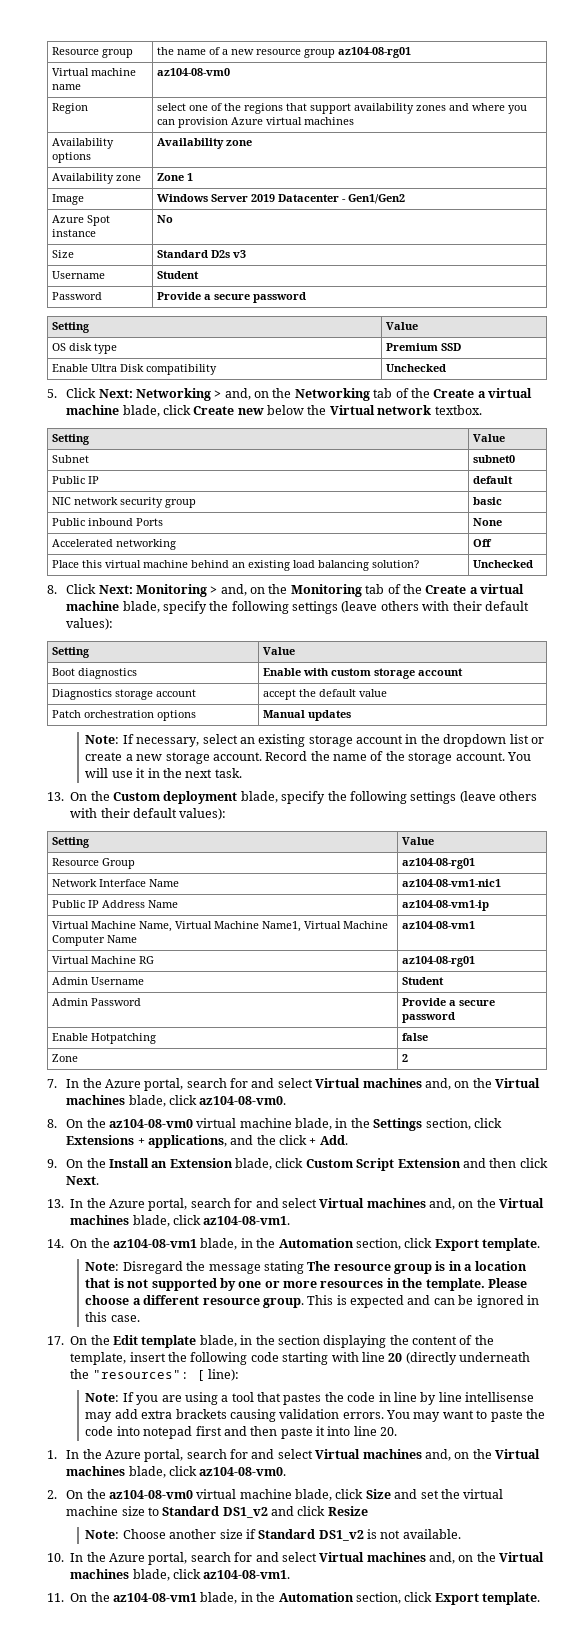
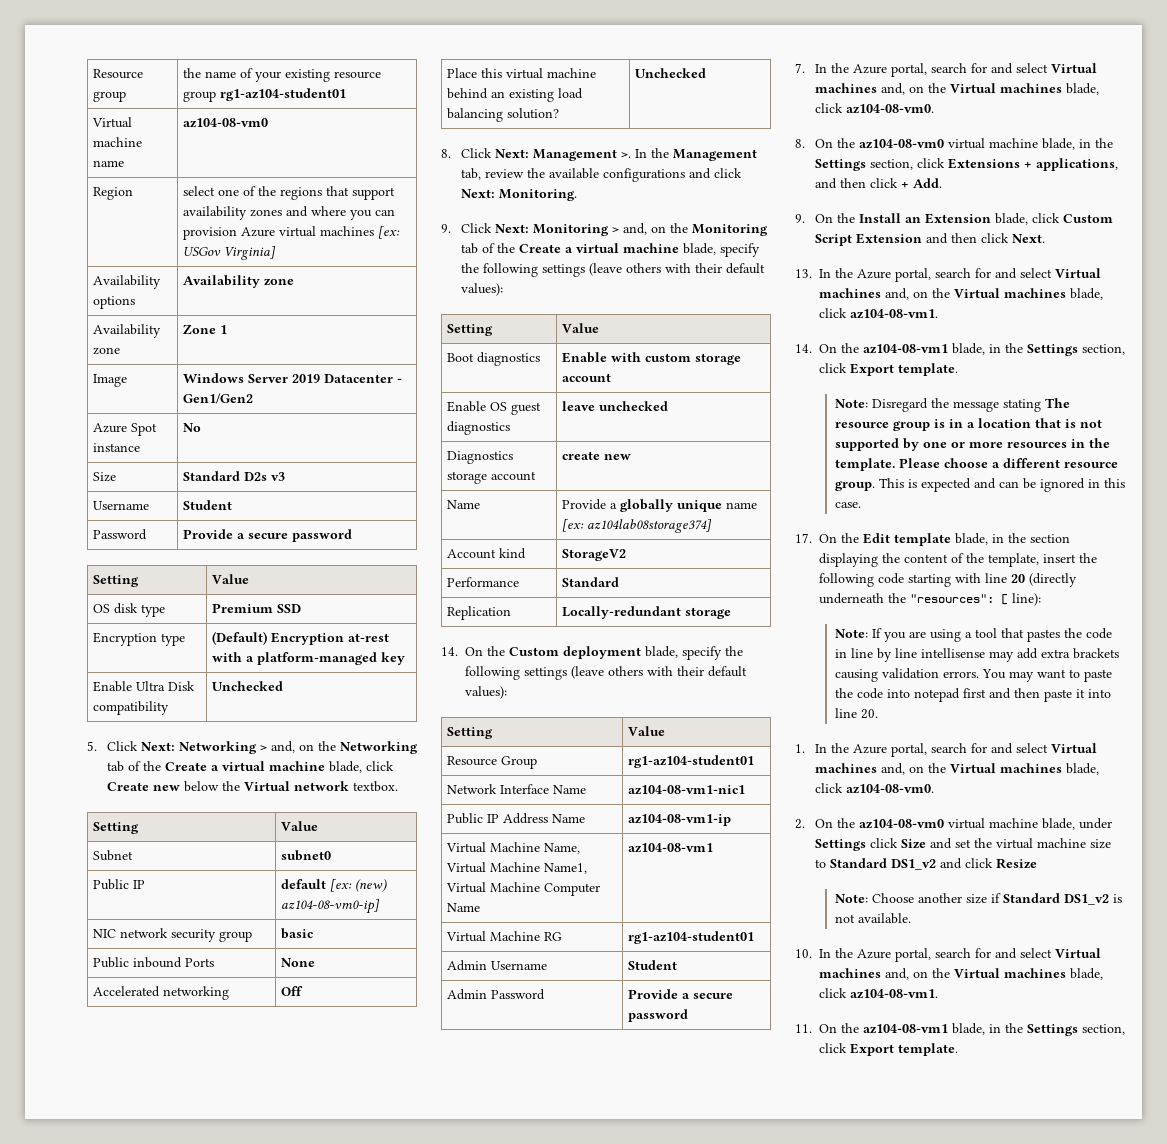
- Resource group | the name of a new resource group az104-08-rg01
+ Resource group | the name of your existing resource group rg1-az104-student01
- Region | select one of the regions that support availability zones and where you can provision Azure virtual machines
+ Region | select one of the regions that support availability zones and where you can provision Azure virtual machines [ex: USGov Virginia]
+ Encryption type | (Default) Encryption at-rest with a platform-managed key
- Public IP | default
+ Public IP | default [ex: (new) az104-08-vm0-ip]
- 8. Click Next: Monitoring > and, on the Monitoring tab of the Create a virtual machine blade, specify the following settings (leave others with their default values):
+ 8. Click Next: Management >. In the Management tab, review the available configurations and click Next: Monitoring.
+ 9. Click Next: Monitoring > and, on the Monitoring tab of the Create a virtual machine blade, specify the following settings (leave others with their default values):
- Diagnostics storage account | accept the default value
- Patch orchestration options | Manual updates
- Note: If necessary, select an existing storage account in the dropdown list or create a new storage account. Record the name of the storage account. You will use it in the next task.
- 13. On the Custom deployment blade, specify the following settings (leave others with their default values):
+ Enable OS guest diagnostics | leave unchecked
+ Diagnostics storage account | create new
+ Name | Provide a globally unique name [ex: az104lab08storage374]
+ Account kind | StorageV2
+ Performance | Standard
+ Replication | Locally-redundant storage
+ 14. On the Custom deployment blade, specify the following settings (leave others with their default values):
- Resource Group | az104-08-rg01
+ Resource Group | rg1-az104-student01
- Virtual Machine RG | az104-08-rg01
+ Virtual Machine RG | rg1-az104-student01
- Enable Hotpatching | false
- Zone | 2
- 8. On the az104-08-vm0 virtual machine blade, in the Settings section, click Extensions + applications, and the click + Add.
+ 8. On the az104-08-vm0 virtual machine blade, in the Settings section, click Extensions + applications, and then click + Add.
- 14. On the az104-08-vm1 blade, in the Automation section, click Export template.
+ 14. On the az104-08-vm1 blade, in the Settings section, click Export template.
- 2. On the az104-08-vm0 virtual machine blade, click Size and set the virtual machine size to Standard DS1_v2 and click Resize
+ 2. On the az104-08-vm0 virtual machine blade, under Settings click Size and set the virtual machine size to Standard DS1_v2 and click Resize
- 11. On the az104-08-vm1 blade, in the Automation section, click Export template.
+ 11. On the az104-08-vm1 blade, in the Settings section, click Export template.

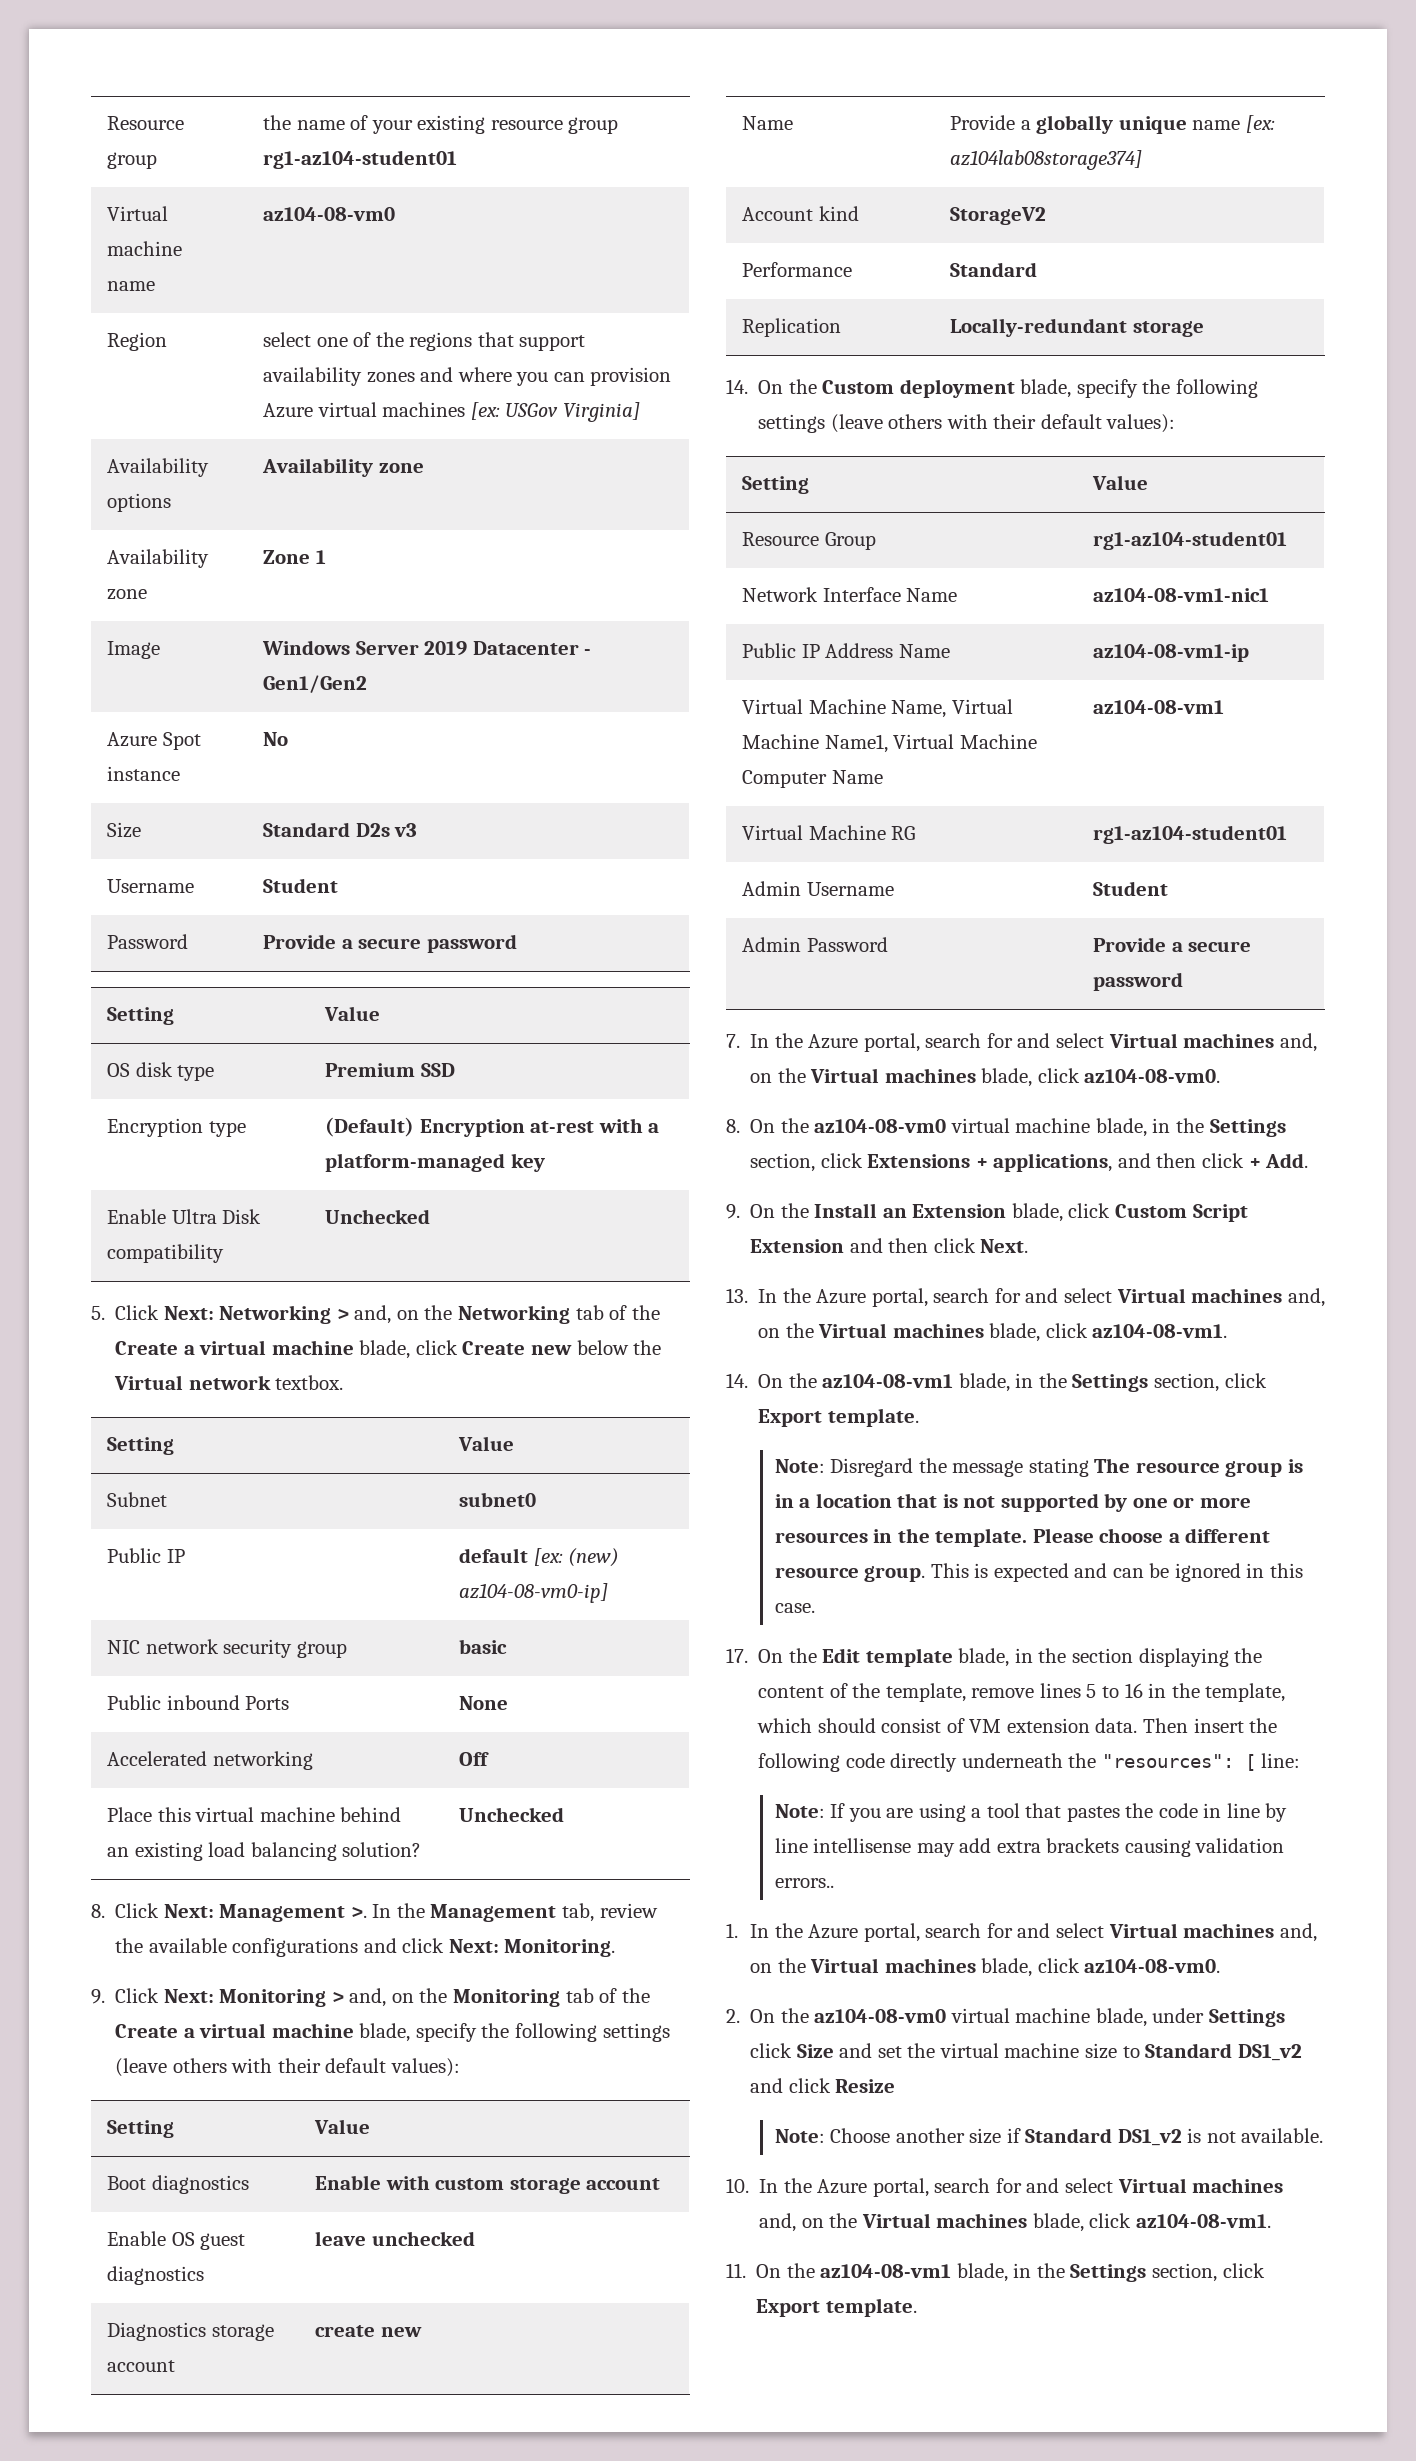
- 17. On the Edit template blade, in the section displaying the content of the template, insert the following code starting with line 20 (directly underneath the "resources": [ line):
+ 17. On the Edit template blade, in the section displaying the content of the template, remove lines 5 to 16 in the template, which should consist of VM extension data. Then insert the following code directly underneath the "resources": [ line:
- Note: If you are using a tool that pastes the code in line by line intellisense may add extra brackets causing validation errors. You may want to paste the code into notepad first and then paste it into line 20.
+ Note: If you are using a tool that pastes the code in line by line intellisense may add extra brackets causing validation errors..

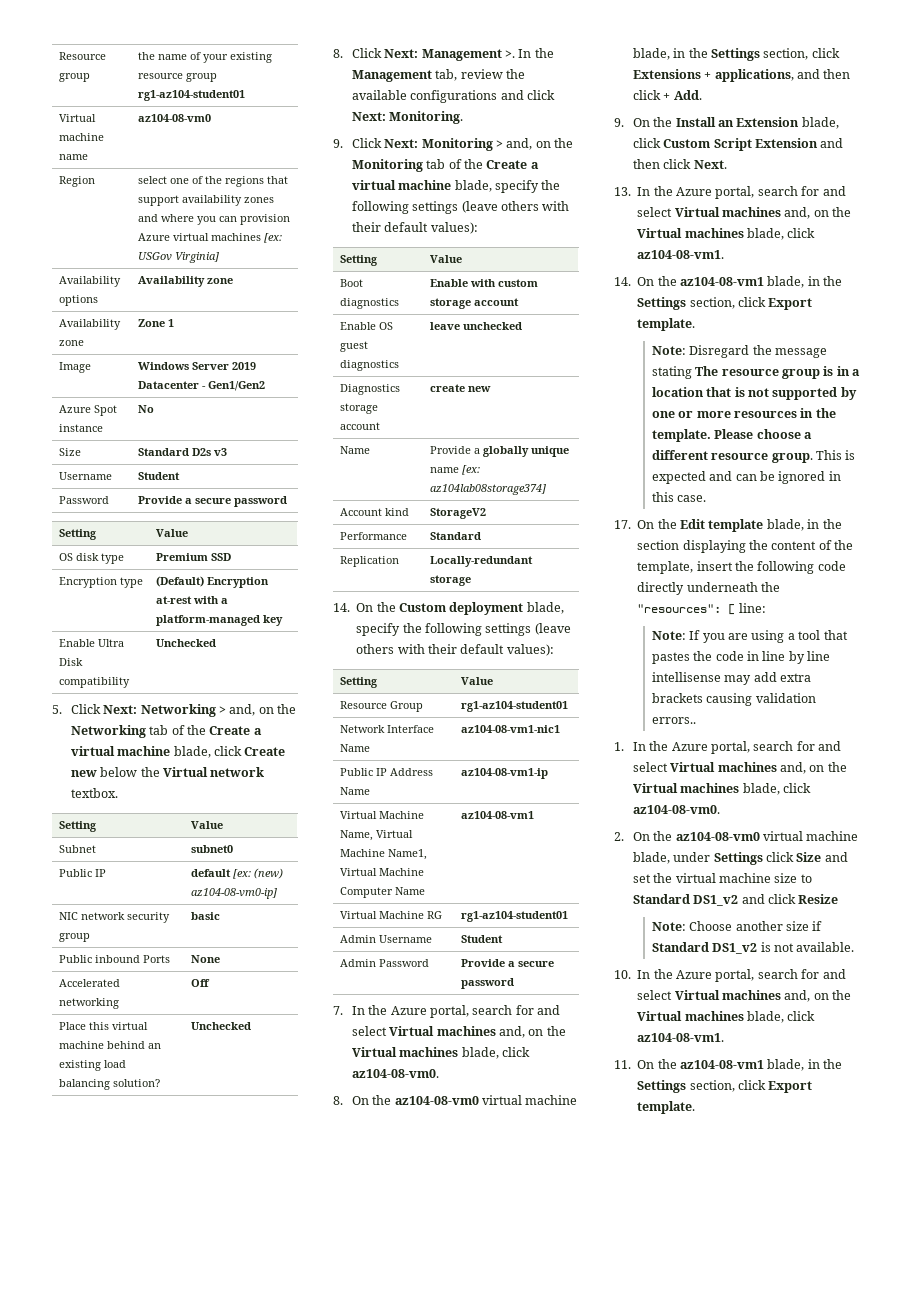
- 17. On the Edit template blade, in the section displaying the content of the template, remove lines 5 to 16 in the template, which should consist of VM extension data. Then insert the following code directly underneath the "resources": [ line:
+ 17. On the Edit template blade, in the section displaying the content of the template, insert the following code directly underneath the "resources": [ line:

